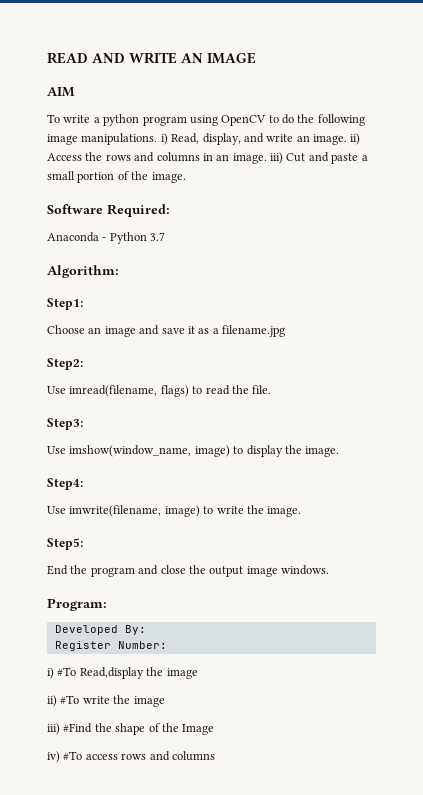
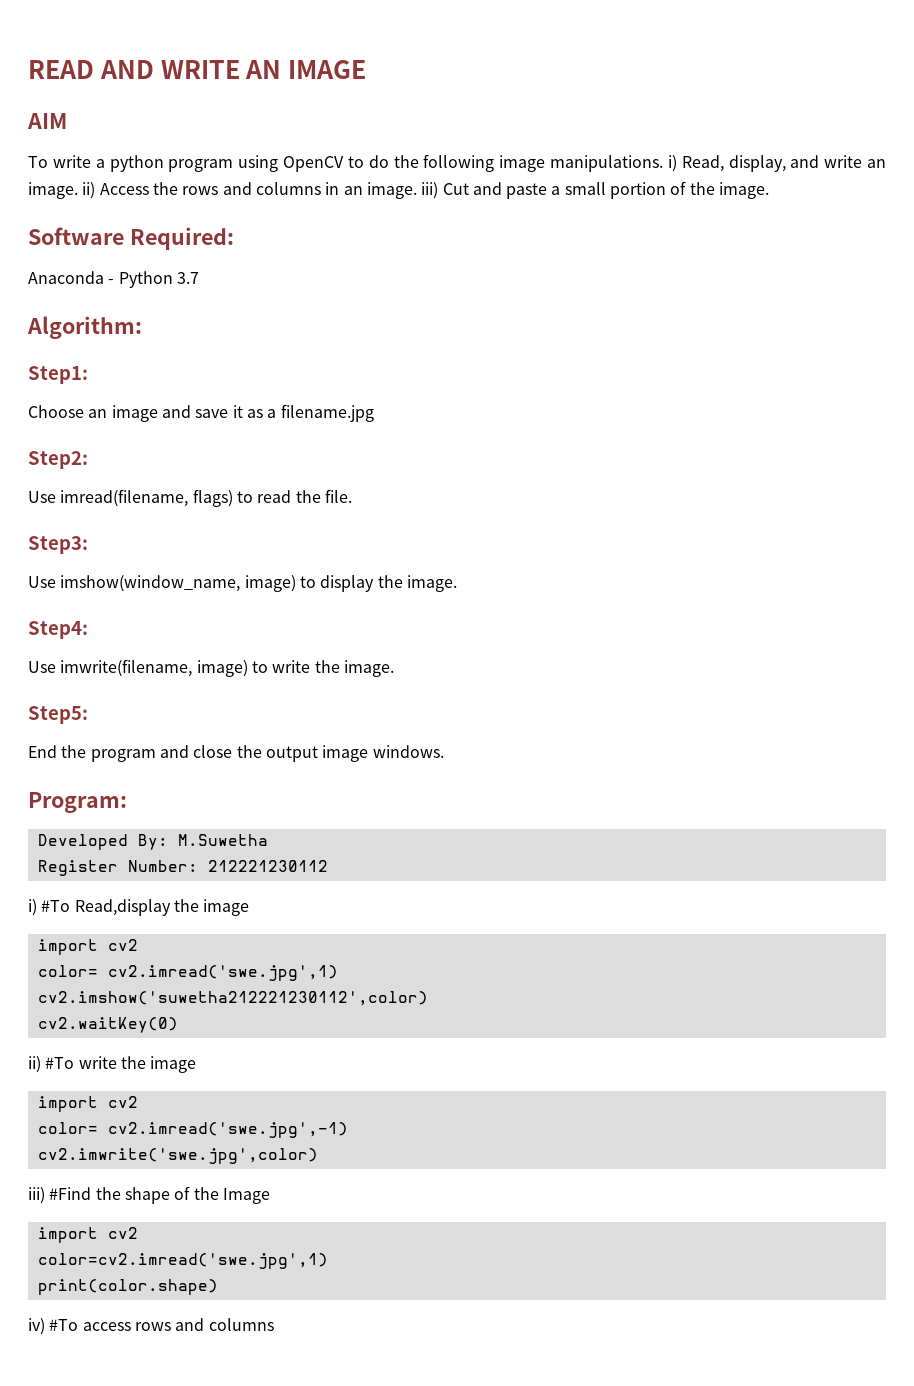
- Developed By:
+ Developed By: M.Suwetha
- Register Number:
+ Register Number: 212221230112
  i) #To Read,display the image
+ import cv2
+ color= cv2.imread('swe.jpg',1)
+ cv2.imshow('suwetha212221230112',color)
+ cv2.waitKey(0)
  ii) #To write the image
+ import cv2
+ color= cv2.imread('swe.jpg',-1)
+ cv2.imwrite('swe.jpg',color)
  iii) #Find the shape of the Image
+ import cv2
+ color=cv2.imread('swe.jpg',1)
+ print(color.shape)

